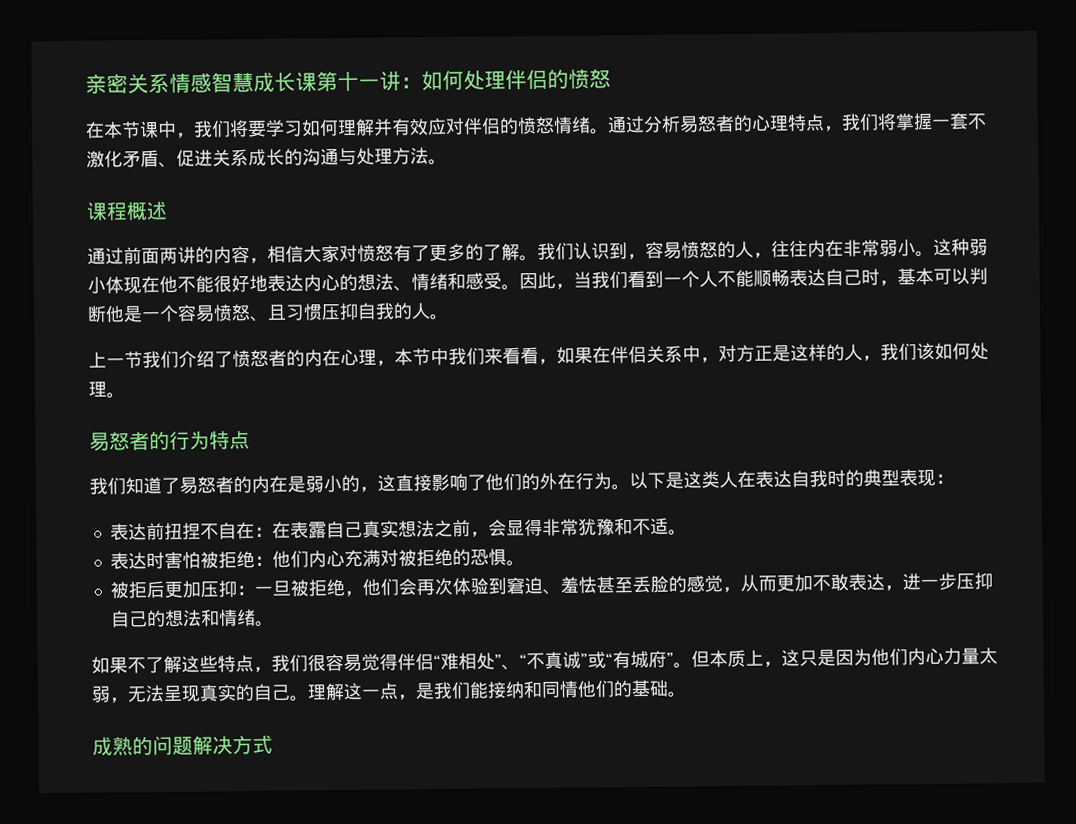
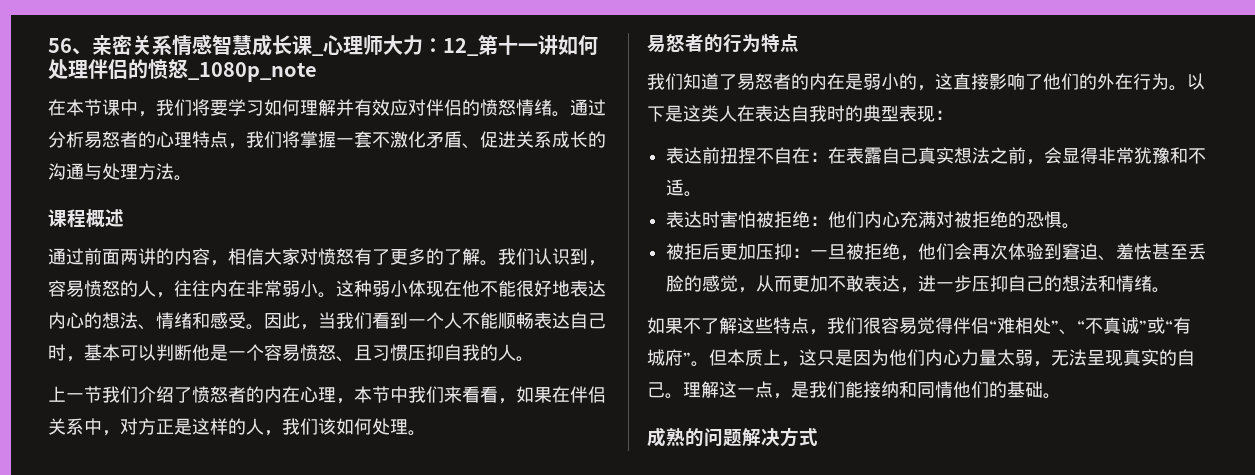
- 亲密关系情感智慧成长课第十一讲：如何处理伴侣的愤怒
+ 56、亲密关系情感智慧成长课_心理师大力：12_第十一讲如何处理伴侣的愤怒_1080p_note

